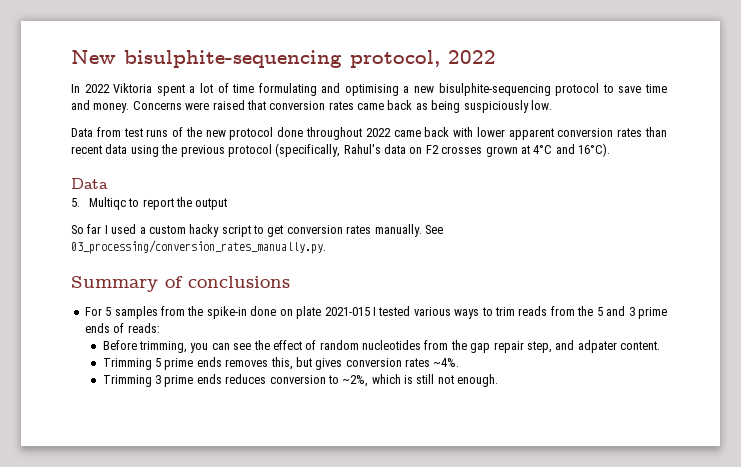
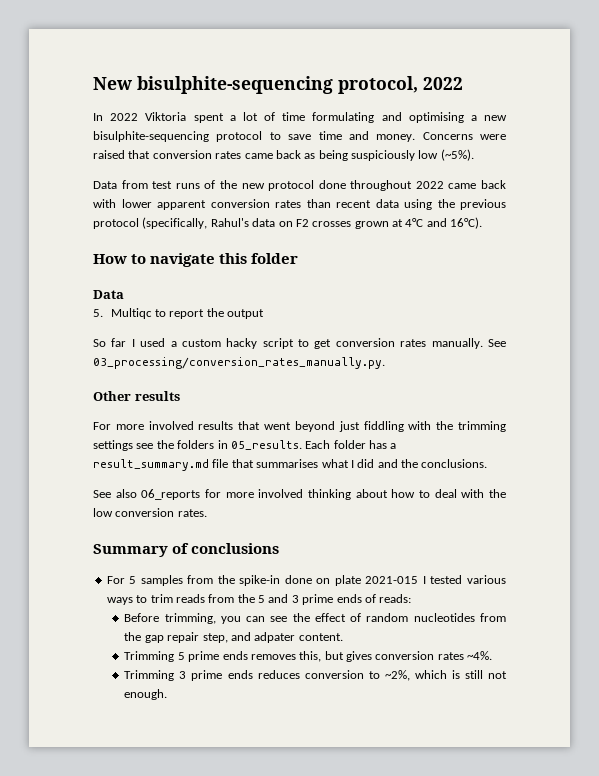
- Concerns were raised that conversion rates came back as being suspiciously low.
+ Concerns were raised that conversion rates came back as being suspiciously low (~5%).
+ How to navigate this folder
+ Other results
+ For more involved results that went beyond just fiddling with the trimming settings see the folders in 05_results. Each folder has a result_summary.md file that summarises what I did and the conclusions.
+ See also 06_reports for more involved thinking about how to deal with the low conversion rates.

